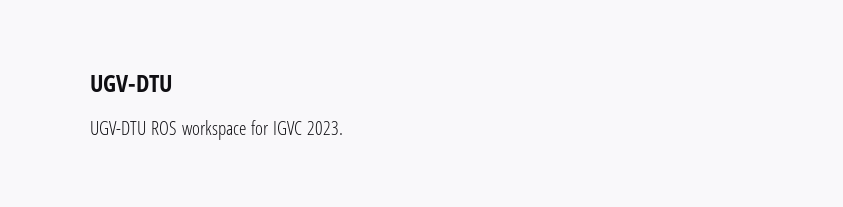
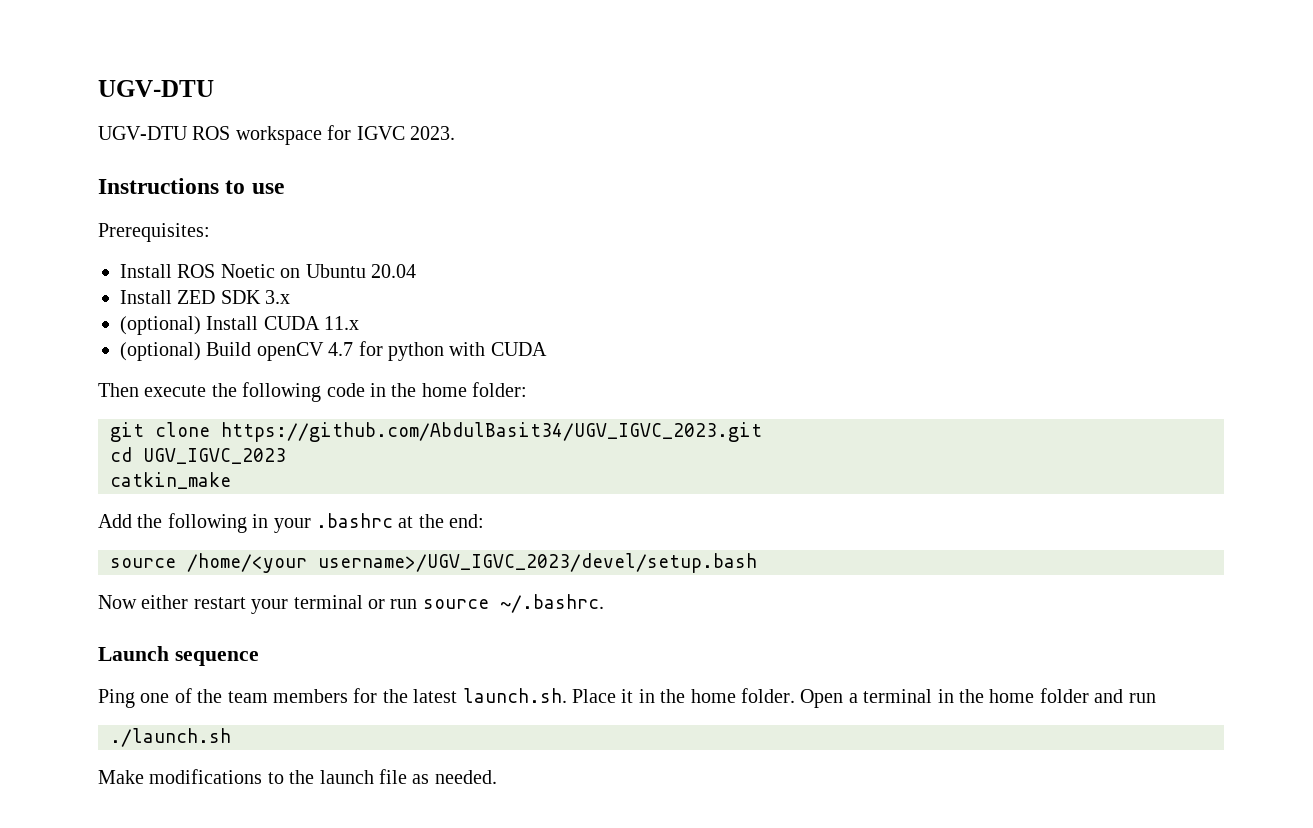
+ Instructions to use
+ Prerequisites:
+ Install ROS Noetic on Ubuntu 20.04
+ Install ZED SDK 3.x
+ (optional) Install CUDA 11.x
+ (optional) Build openCV 4.7 for python with CUDA
+ Then execute the following code in the home folder:
+ git clone https://github.com/AbdulBasit34/UGV_IGVC_2023.git
+ cd UGV_IGVC_2023
+ catkin_make
+ Add the following in your .bashrc at the end:
+ source /home/<your username>/UGV_IGVC_2023/devel/setup.bash
+ Now either restart your terminal or run source ~/.bashrc.
+ Launch sequence
+ Ping one of the team members for the latest launch.sh. Place it in the home folder. Open a terminal in the home folder and run
+ ./launch.sh
+ Make modifications to the launch file as needed.

